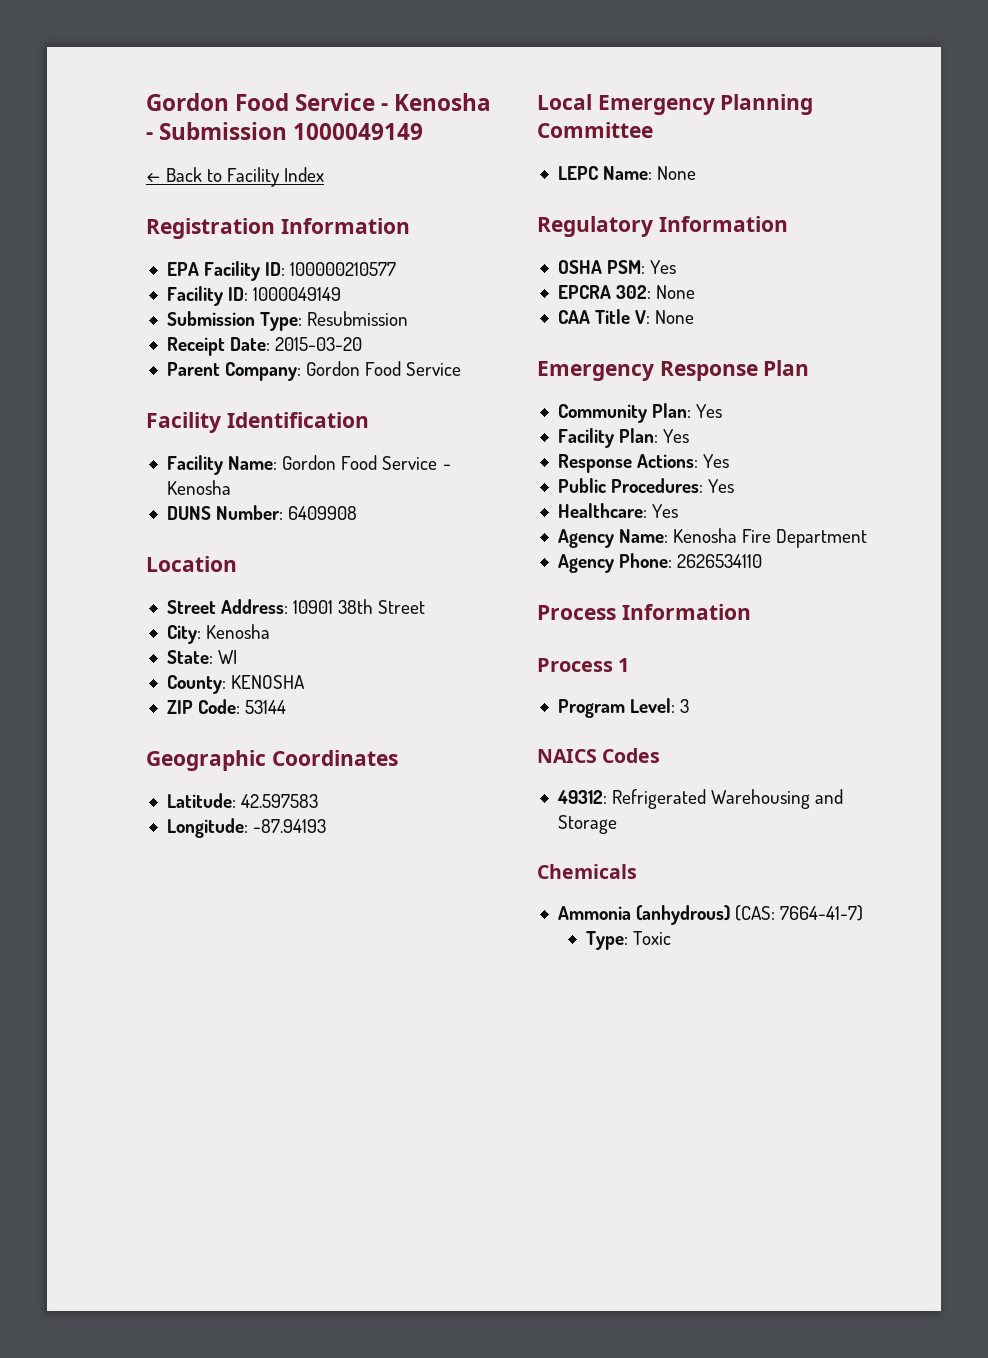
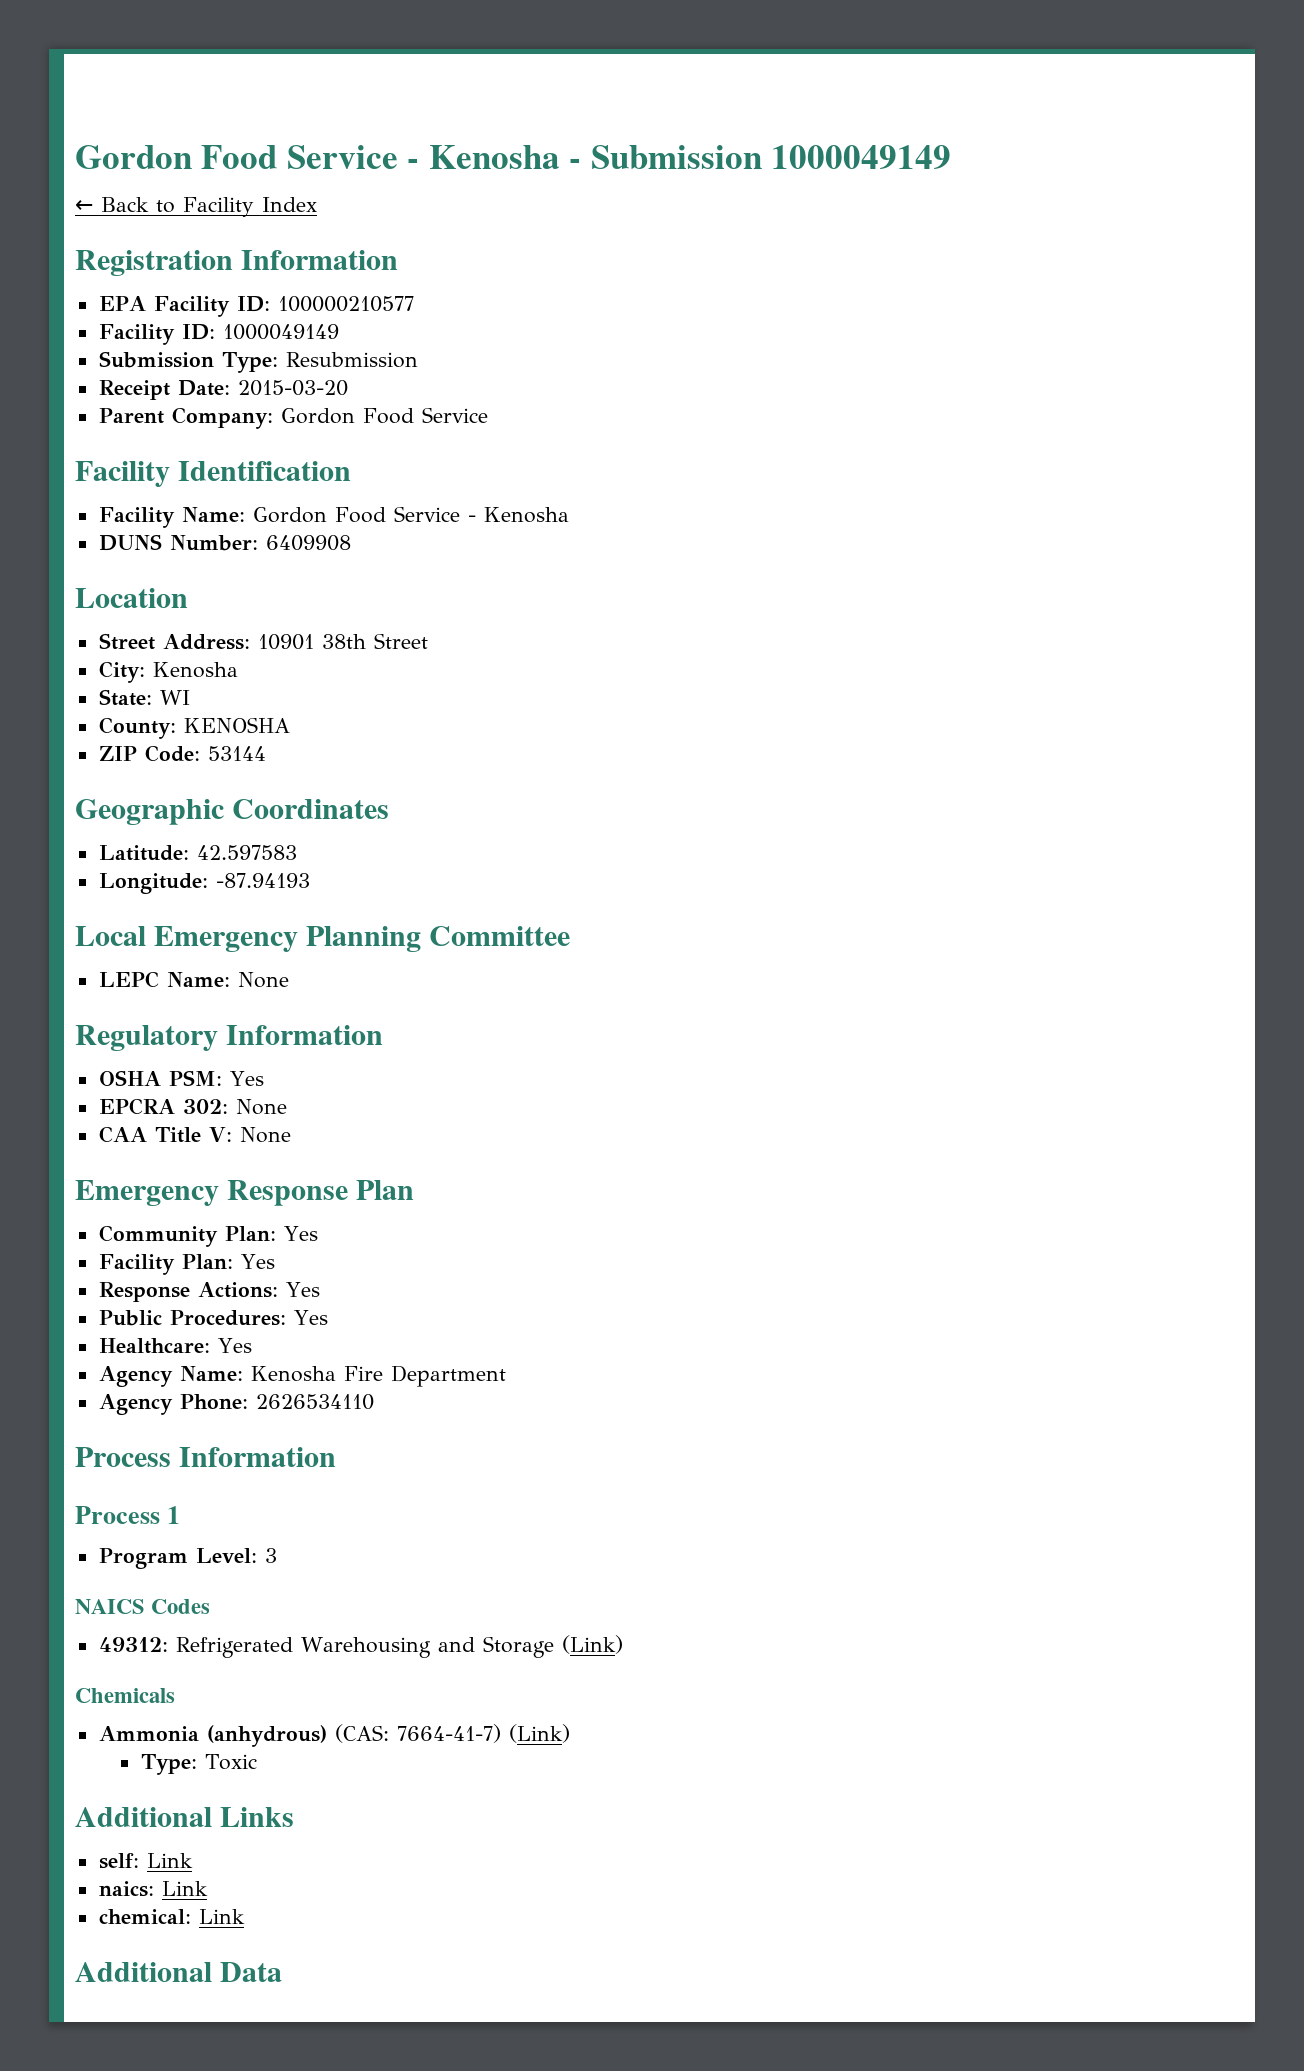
- 49312: Refrigerated Warehousing and Storage
+ 49312: Refrigerated Warehousing and Storage (Link)
- Ammonia (anhydrous) (CAS: 7664-41-7)
+ Ammonia (anhydrous) (CAS: 7664-41-7) (Link)
+ Additional Links
+ self: Link
+ naics: Link
+ chemical: Link
+ Additional Data

